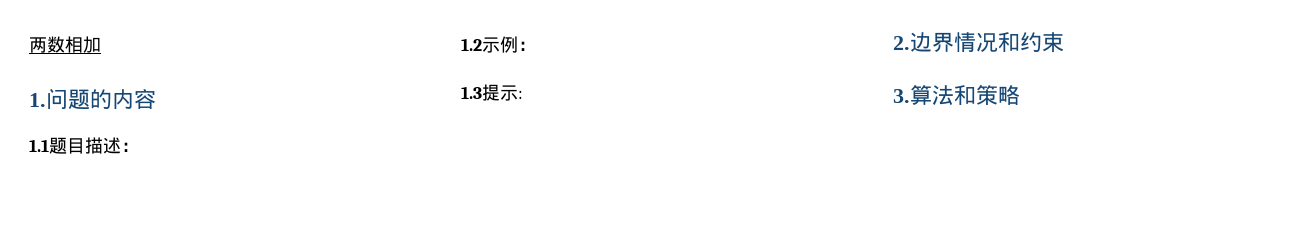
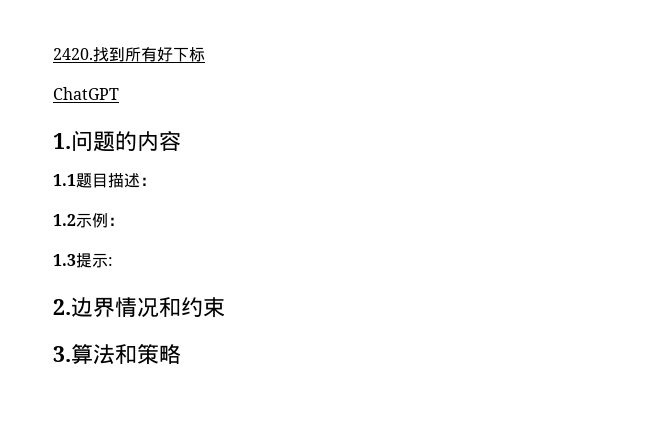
- 两数相加
+ 2420.找到所有好下标
+ ChatGPT

